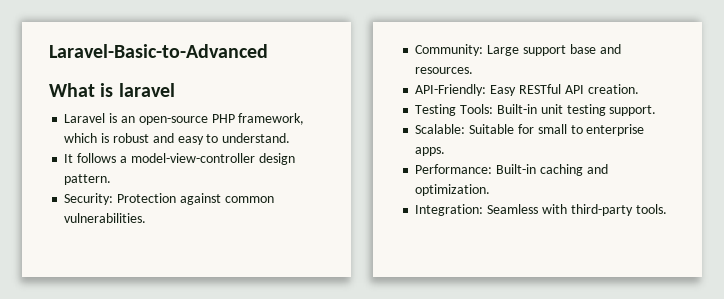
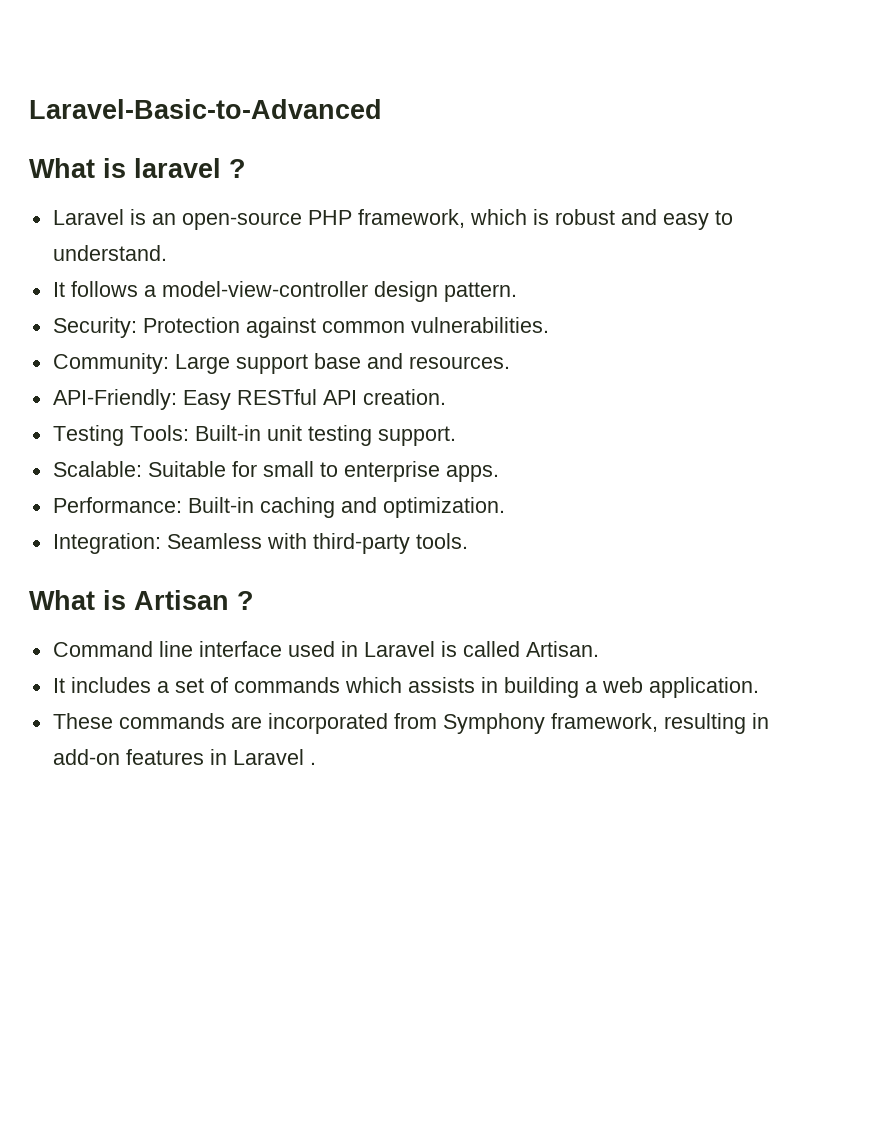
- What is laravel
+ What is laravel ?
+ What is Artisan ?
+ Command line interface used in Laravel is called Artisan.
+ It includes a set of commands which assists in building a web application.
+ These commands are incorporated from Symphony framework, resulting in add-on features in Laravel .

